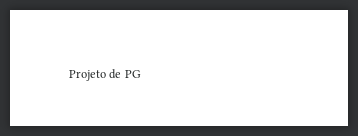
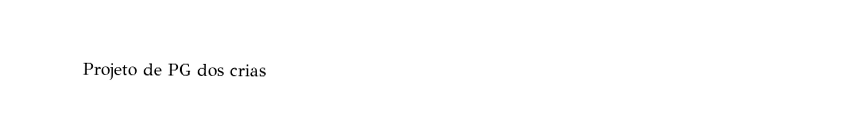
- Projeto de PG
+ Projeto de PG dos crias

